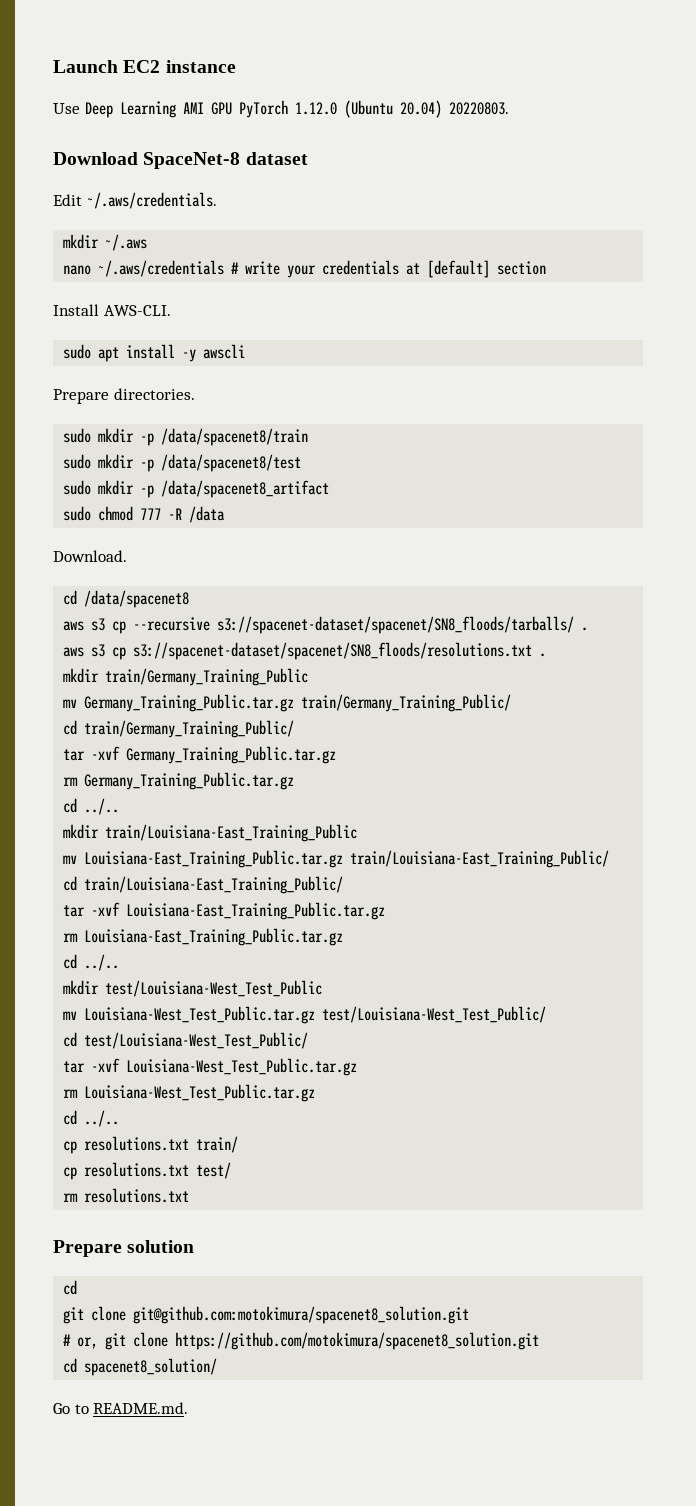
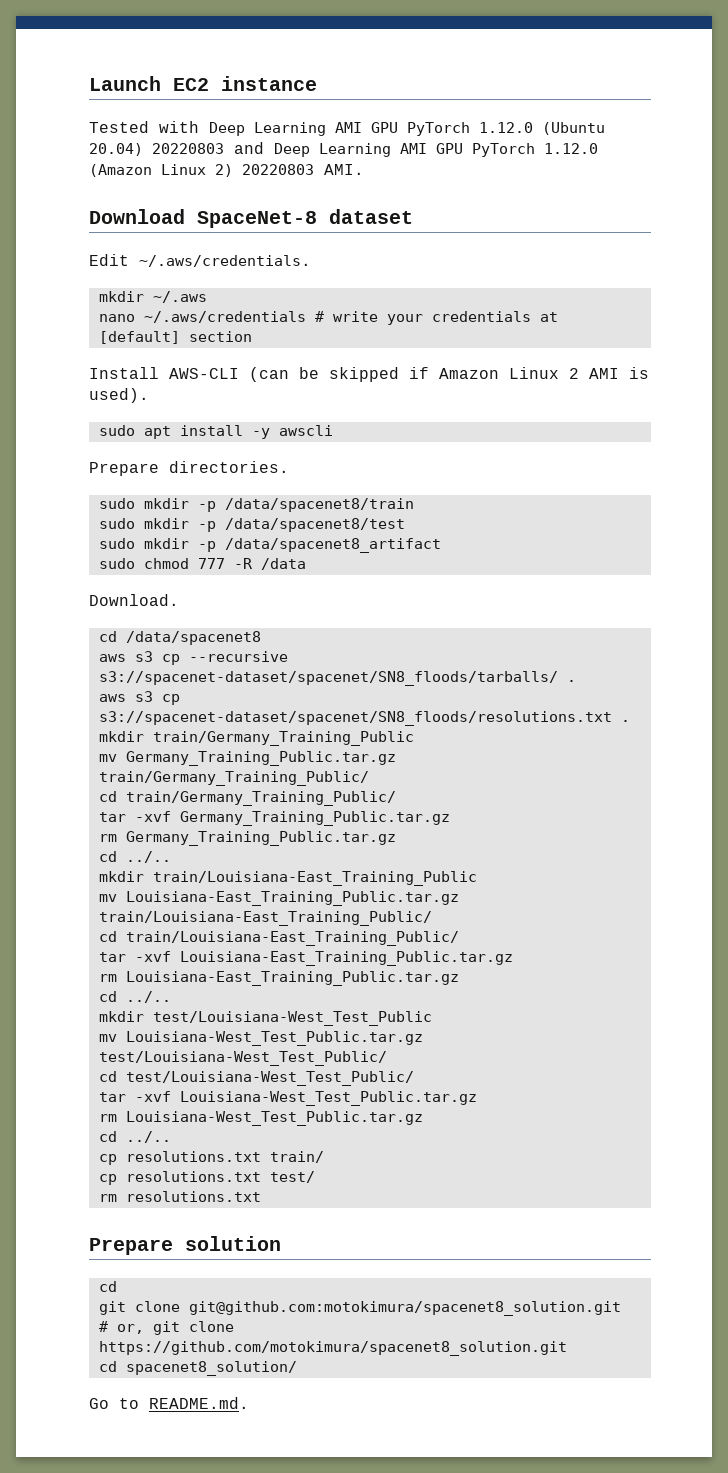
- Use Deep Learning AMI GPU PyTorch 1.12.0 (Ubuntu 20.04) 20220803.
+ Tested with Deep Learning AMI GPU PyTorch 1.12.0 (Ubuntu 20.04) 20220803 and Deep Learning AMI GPU PyTorch 1.12.0 (Amazon Linux 2) 20220803 AMI.
- Install AWS-CLI.
+ Install AWS-CLI (can be skipped if Amazon Linux 2 AMI is used).

